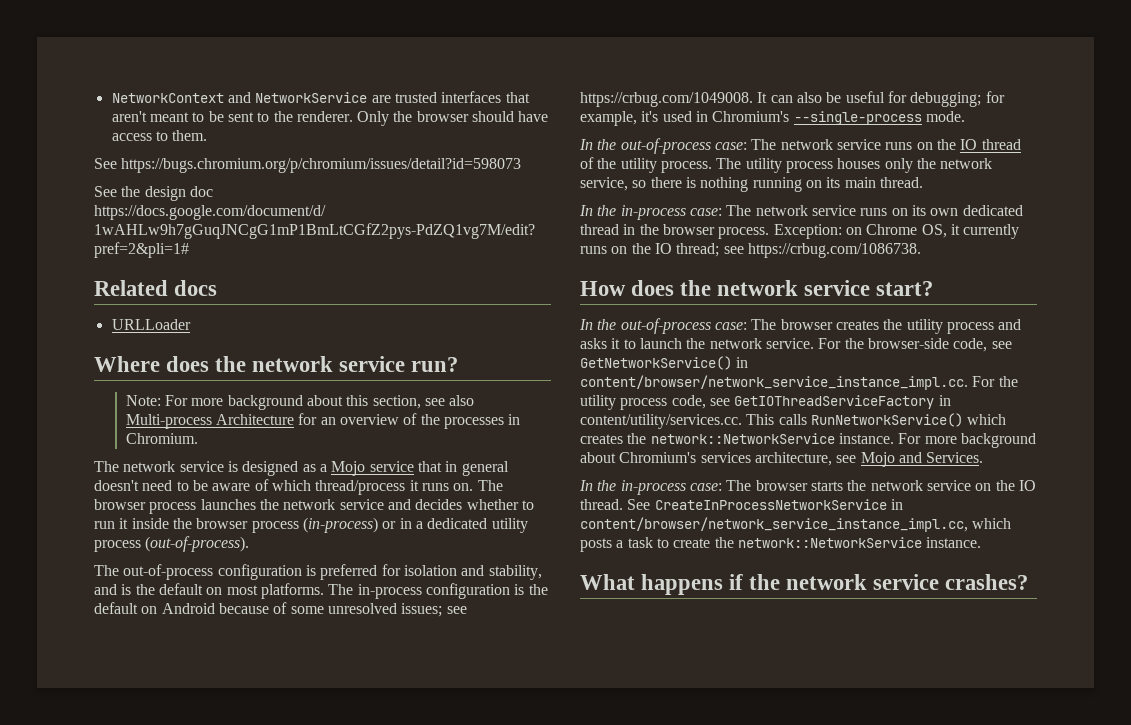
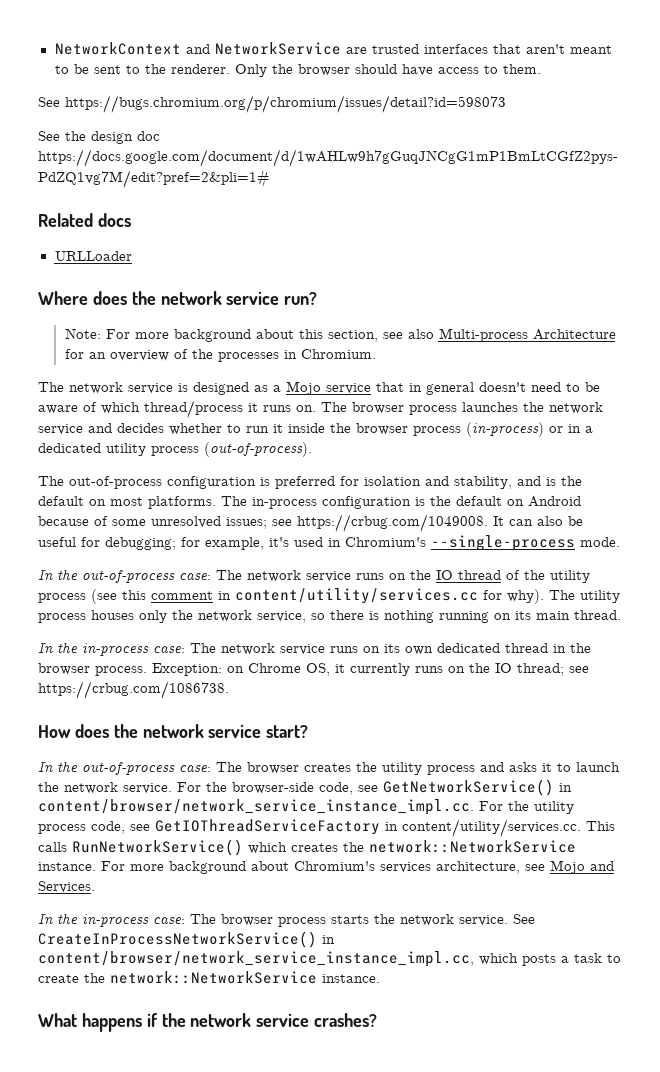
- In the out-of-process case: The network service runs on the IO thread of the utility process.
+ In the out-of-process case: The network service runs on the IO thread of the utility process (see this comment in content/utility/services.cc for why).
- In the in-process case: The browser starts the network service on the IO thread. See CreateInProcessNetworkService in content/browser/network_service_instance_impl.cc, which posts a task to create the network::NetworkService instance.
+ In the in-process case: The browser process starts the network service. See CreateInProcessNetworkService() in content/browser/network_service_instance_impl.cc, which posts a task to create the network::NetworkService instance.

